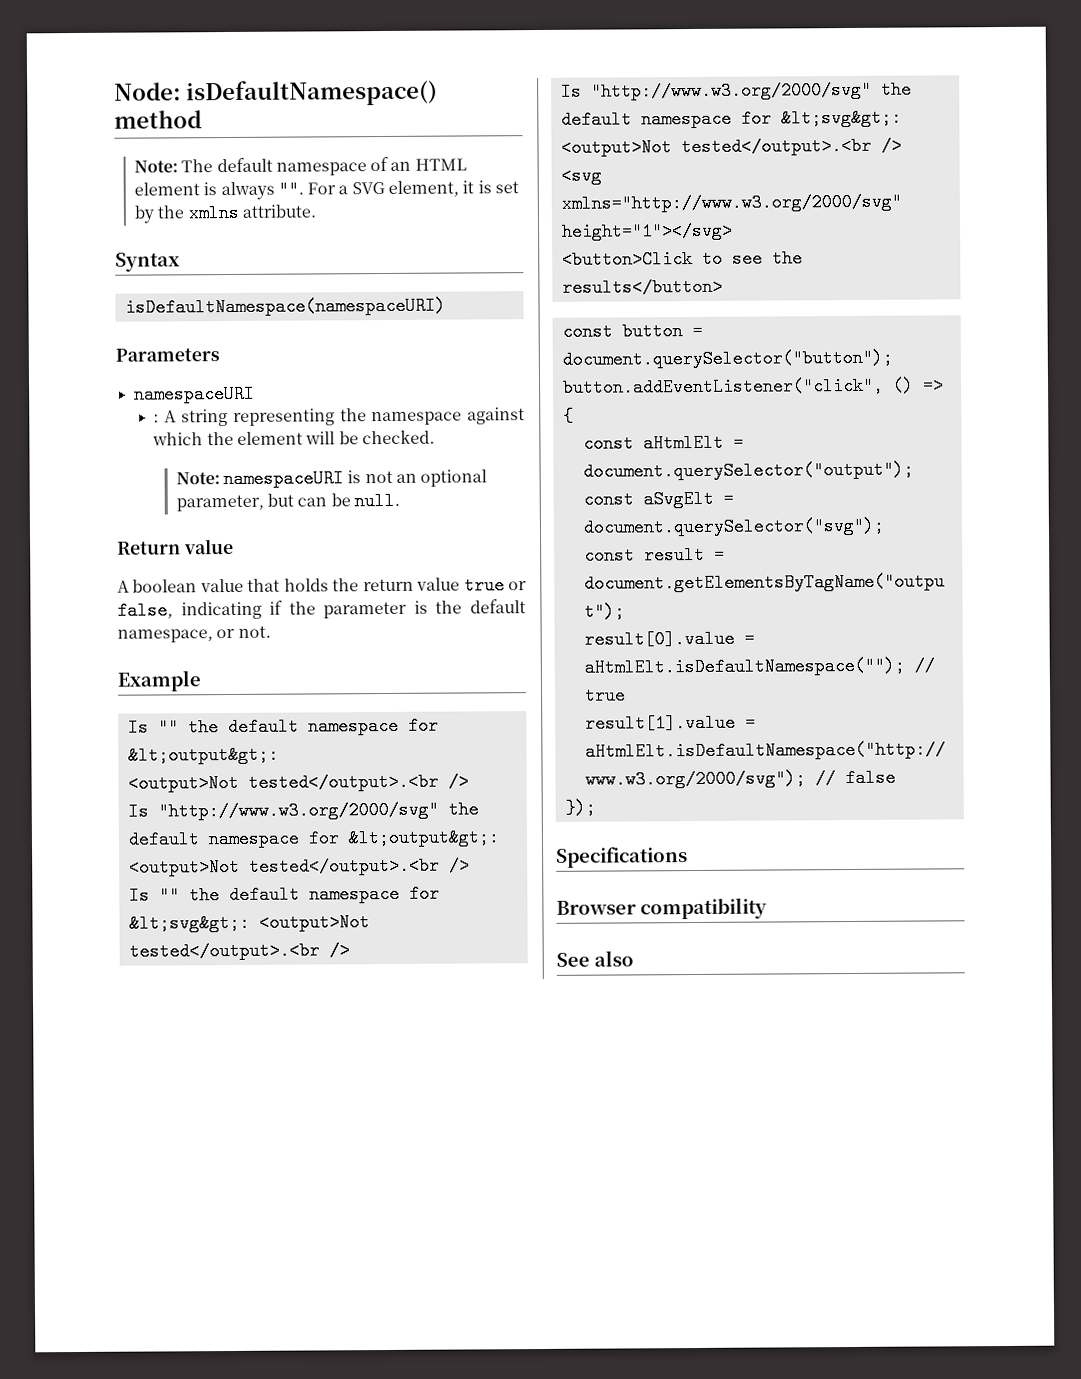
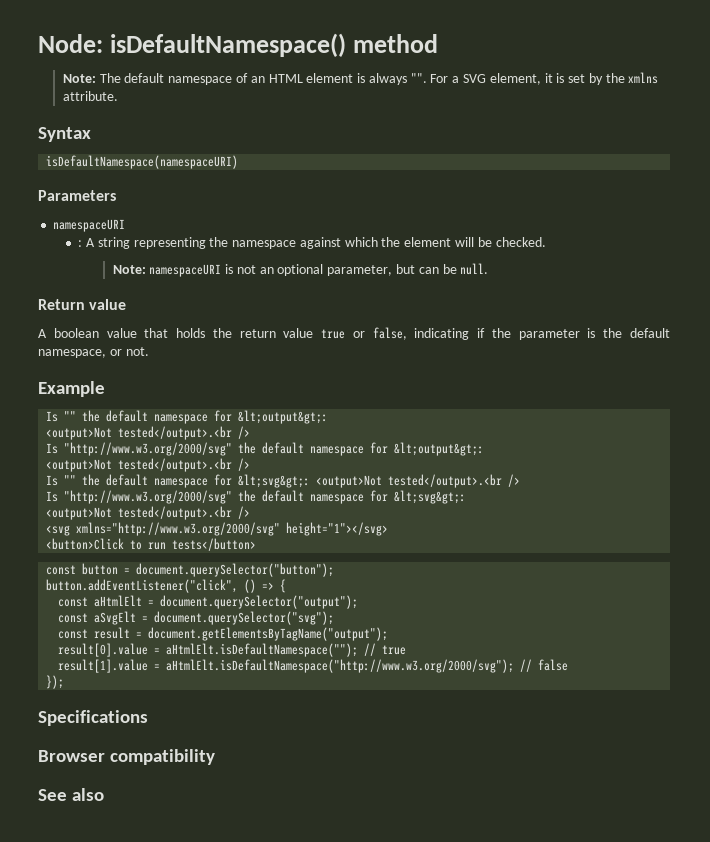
- <button>Click to see the results</button>
+ <button>Click to run tests</button>

